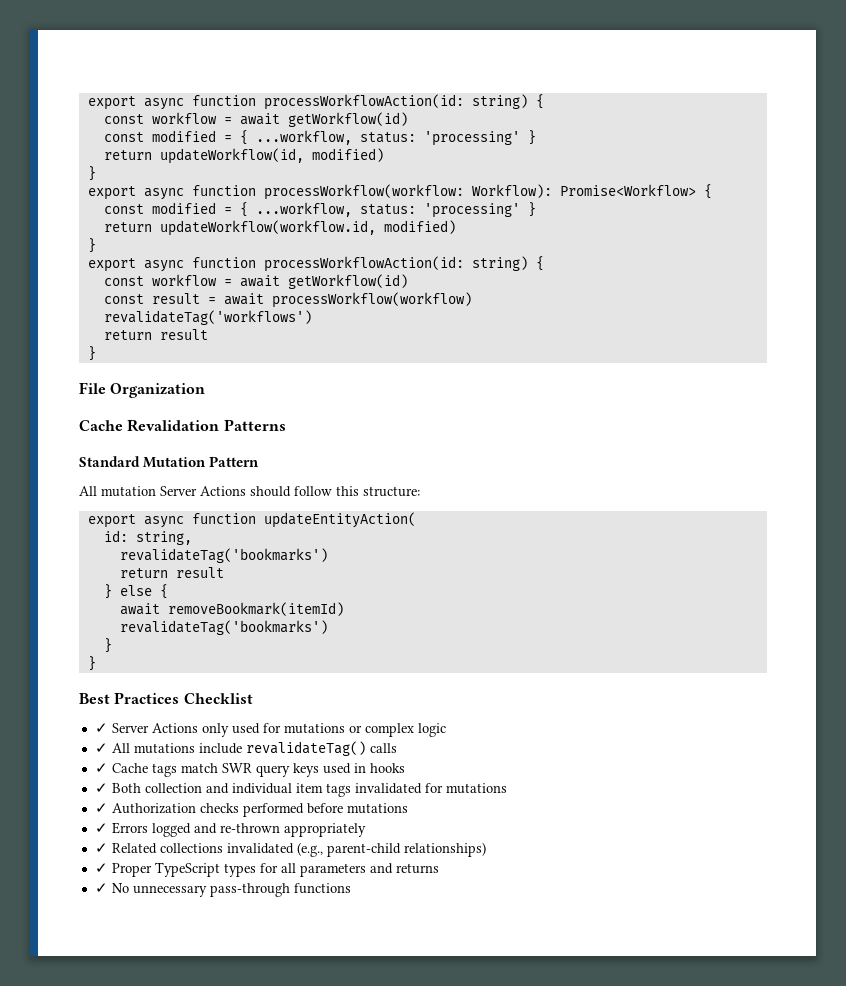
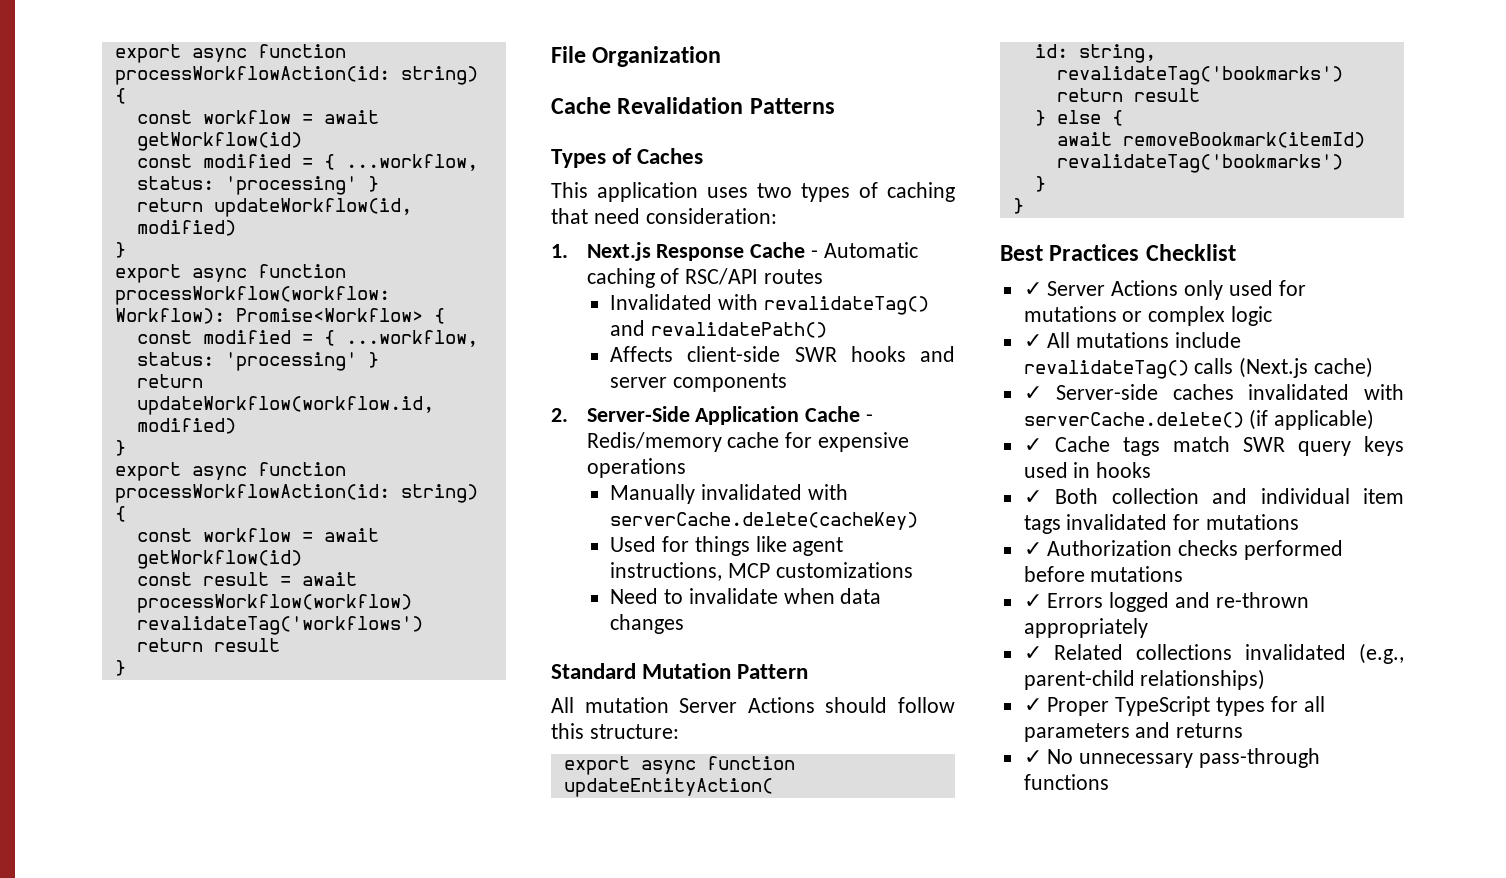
+ Types of Caches
+ This application uses two types of caching that need consideration:
+ 1. Next.js Response Cache - Automatic caching of RSC/API routes
+ Invalidated with revalidateTag() and revalidatePath()
+ Affects client-side SWR hooks and server components
+ 2. Server-Side Application Cache - Redis/memory cache for expensive operations
+ Manually invalidated with serverCache.delete(cacheKey)
+ Used for things like agent instructions, MCP customizations
+ Need to invalidate when data changes
- ✓ All mutations include revalidateTag() calls
+ ✓ All mutations include revalidateTag() calls (Next.js cache)
+ ✓ Server-side caches invalidated with serverCache.delete() (if applicable)

